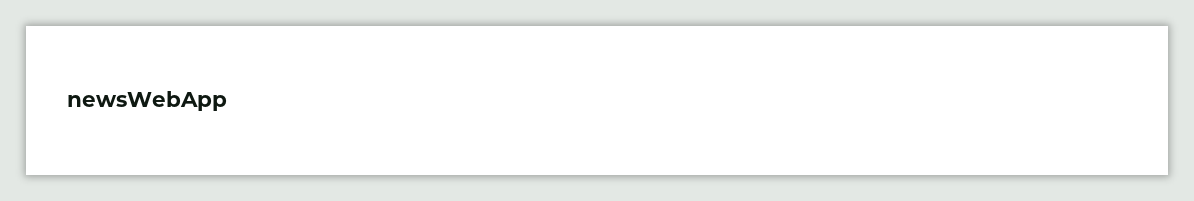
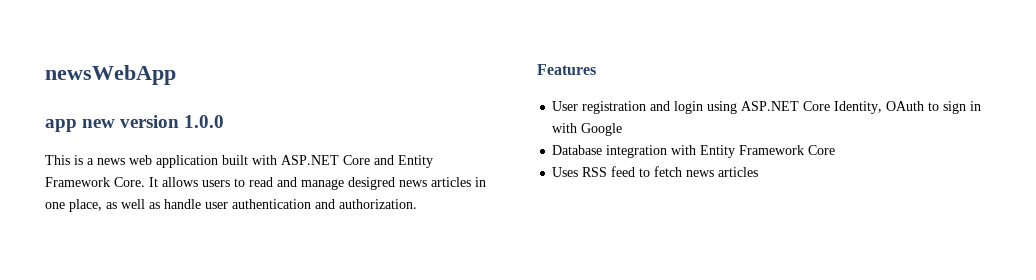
+ app new version 1.0.0
+ This is a news web application built with ASP.NET Core and Entity Framework Core. It allows users to read and manage desigred news articles in one place, as well as handle user authentication and authorization.
+ Features
+ User registration and login using ASP.NET Core Identity, OAuth to sign in with Google
+ Database integration with Entity Framework Core
+ Uses RSS feed to fetch news articles

